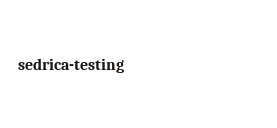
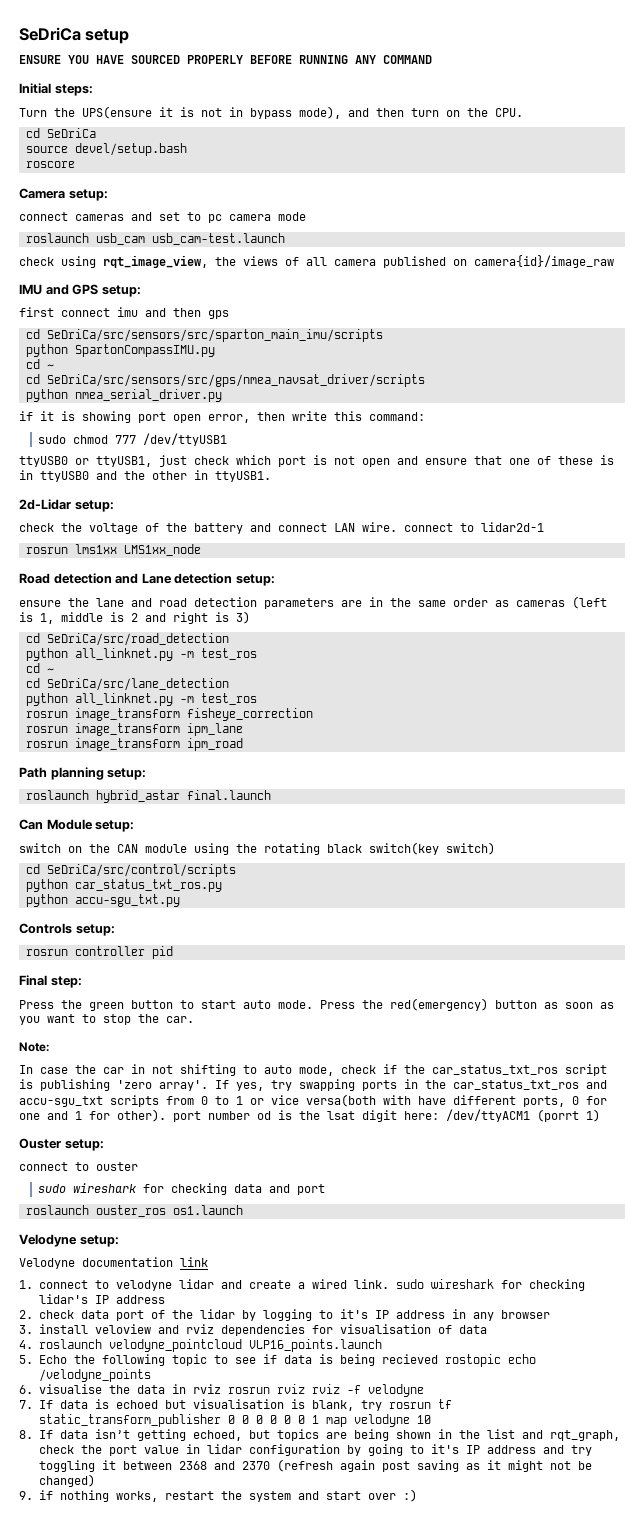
- sedrica-testing
+ SeDriCa setup
+ ENSURE YOU HAVE SOURCED PROPERLY BEFORE RUNNING ANY COMMAND
+ Initial steps:
+ Turn the UPS(ensure it is not in bypass mode), and then turn on the CPU.
+ cd SeDriCa
+ source devel/setup.bash
+ roscore
+ Camera setup:
+ connect cameras and set to pc camera mode
+ roslaunch usb_cam usb_cam-test.launch
+ check using rqt_image_view, the views of all camera published on camera{id}/image_raw
+ IMU and GPS setup:
+ first connect imu and then gps
+ cd SeDriCa/src/sensors/src/sparton_main_imu/scripts
+ python SpartonCompassIMU.py
+ cd ~
+ cd SeDriCa/src/sensors/src/gps/nmea_navsat_driver/scripts
+ python nmea_serial_driver.py
+ if it is showing port open error, then write this command:
+ sudo chmod 777 /dev/ttyUSB1
+ ttyUSB0 or ttyUSB1, just check which port is not open and ensure that one of these is in ttyUSB0 and the other in ttyUSB1.
+ 2d-Lidar setup:
+ check the voltage of the battery and connect LAN wire. connect to lidar2d-1
+ rosrun lms1xx LMS1xx_node
+ Road detection and Lane detection setup:
+ ensure the lane and road detection parameters are in the same order as cameras (left is 1, middle is 2 and right is 3)
+ cd SeDriCa/src/road_detection
+ python all_linknet.py -m test_ros
+ cd ~
+ cd SeDriCa/src/lane_detection
+ python all_linknet.py -m test_ros
+ rosrun image_transform fisheye_correction
+ rosrun image_transform ipm_lane
+ rosrun image_transform ipm_road
+ Path planning setup:
+ roslaunch hybrid_astar final.launch
+ Can Module setup:
+ switch on the CAN module using the rotating black switch(key switch)
+ cd SeDriCa/src/control/scripts
+ python car_status_txt_ros.py
+ python accu-sgu_txt.py
+ Controls setup:
+ rosrun controller pid
+ Final step:
+ Press the green button to start auto mode. Press the red(emergency) button as soon as you want to stop the car.
+ Note:
+ In case the car in not shifting to auto mode, check if the car_status_txt_ros script is publishing 'zero array'. If yes, try swapping ports in the car_status_txt_ros and accu-sgu_txt scripts from 0 to 1 or vice versa(both with have different ports, 0 for one and 1 for other). port number od is the lsat digit here: /dev/ttyACM1 (porrt 1)
+ Ouster setup:
+ connect to ouster
+ sudo wireshark for checking data and port
+ roslaunch ouster_ros os1.launch
+ Velodyne setup:
+ Velodyne documentation link
+ 1. connect to velodyne lidar and create a wired link. sudo wireshark for checking lidar's IP address
+ 2. check data port of the lidar by logging to it's IP address in any browser
+ 3. install veloview and rviz dependencies for visualisation of data
+ 4. roslaunch velodyne_pointcloud VLP16_points.launch
+ 5. Echo the following topic to see if data is being recieved rostopic echo /velodyne_points
+ 6. visualise the data in rviz rosrun rviz rviz -f velodyne
+ 7. If data is echoed but visualisation is blank, try rosrun tf static_transform_publisher 0 0 0 0 0 0 1 map velodyne 10
+ 8. If data isn’t getting echoed, but topics are being shown in the list and rqt_graph, check the port value in lidar configuration by going to it's IP address and try toggling it between 2368 and 2370 (refresh again post saving as it might not be changed)
+ 9. if nothing works, restart the system and start over :)

